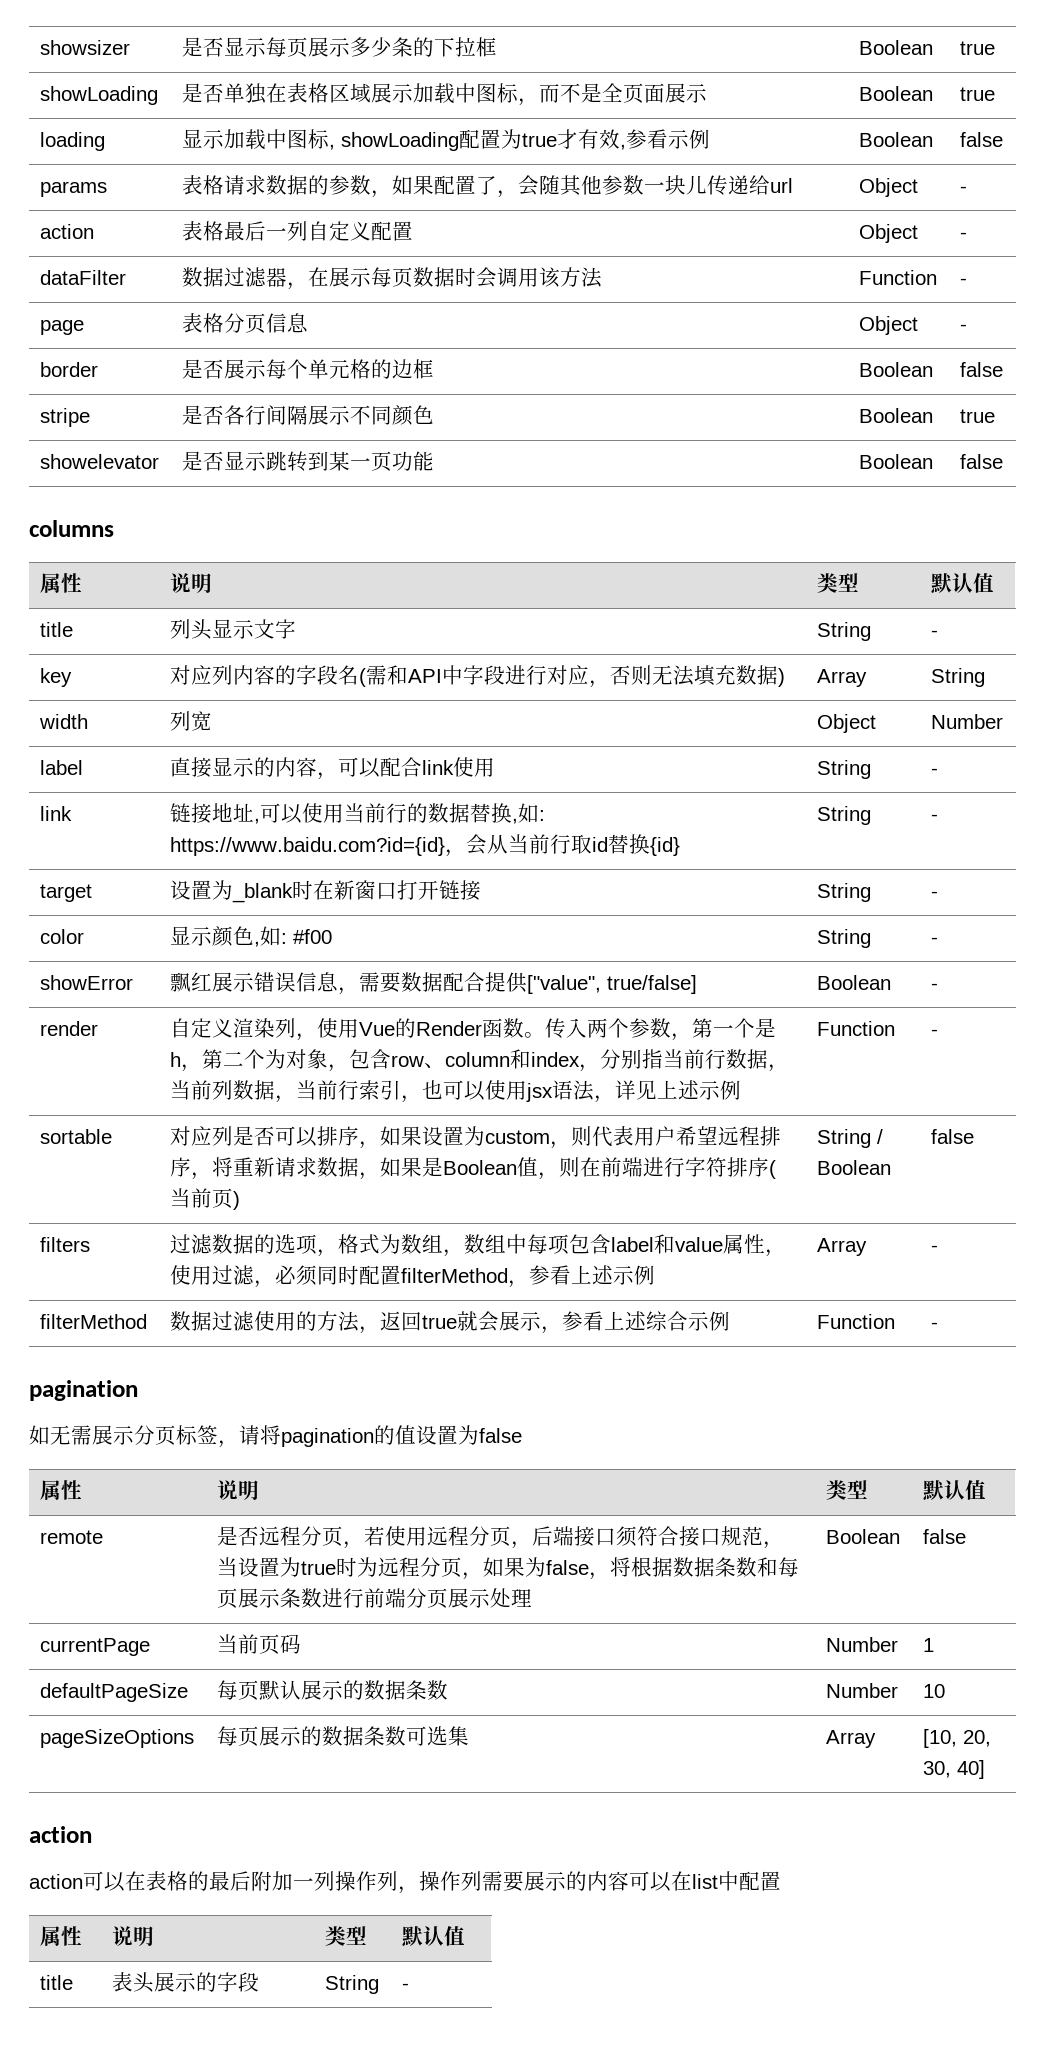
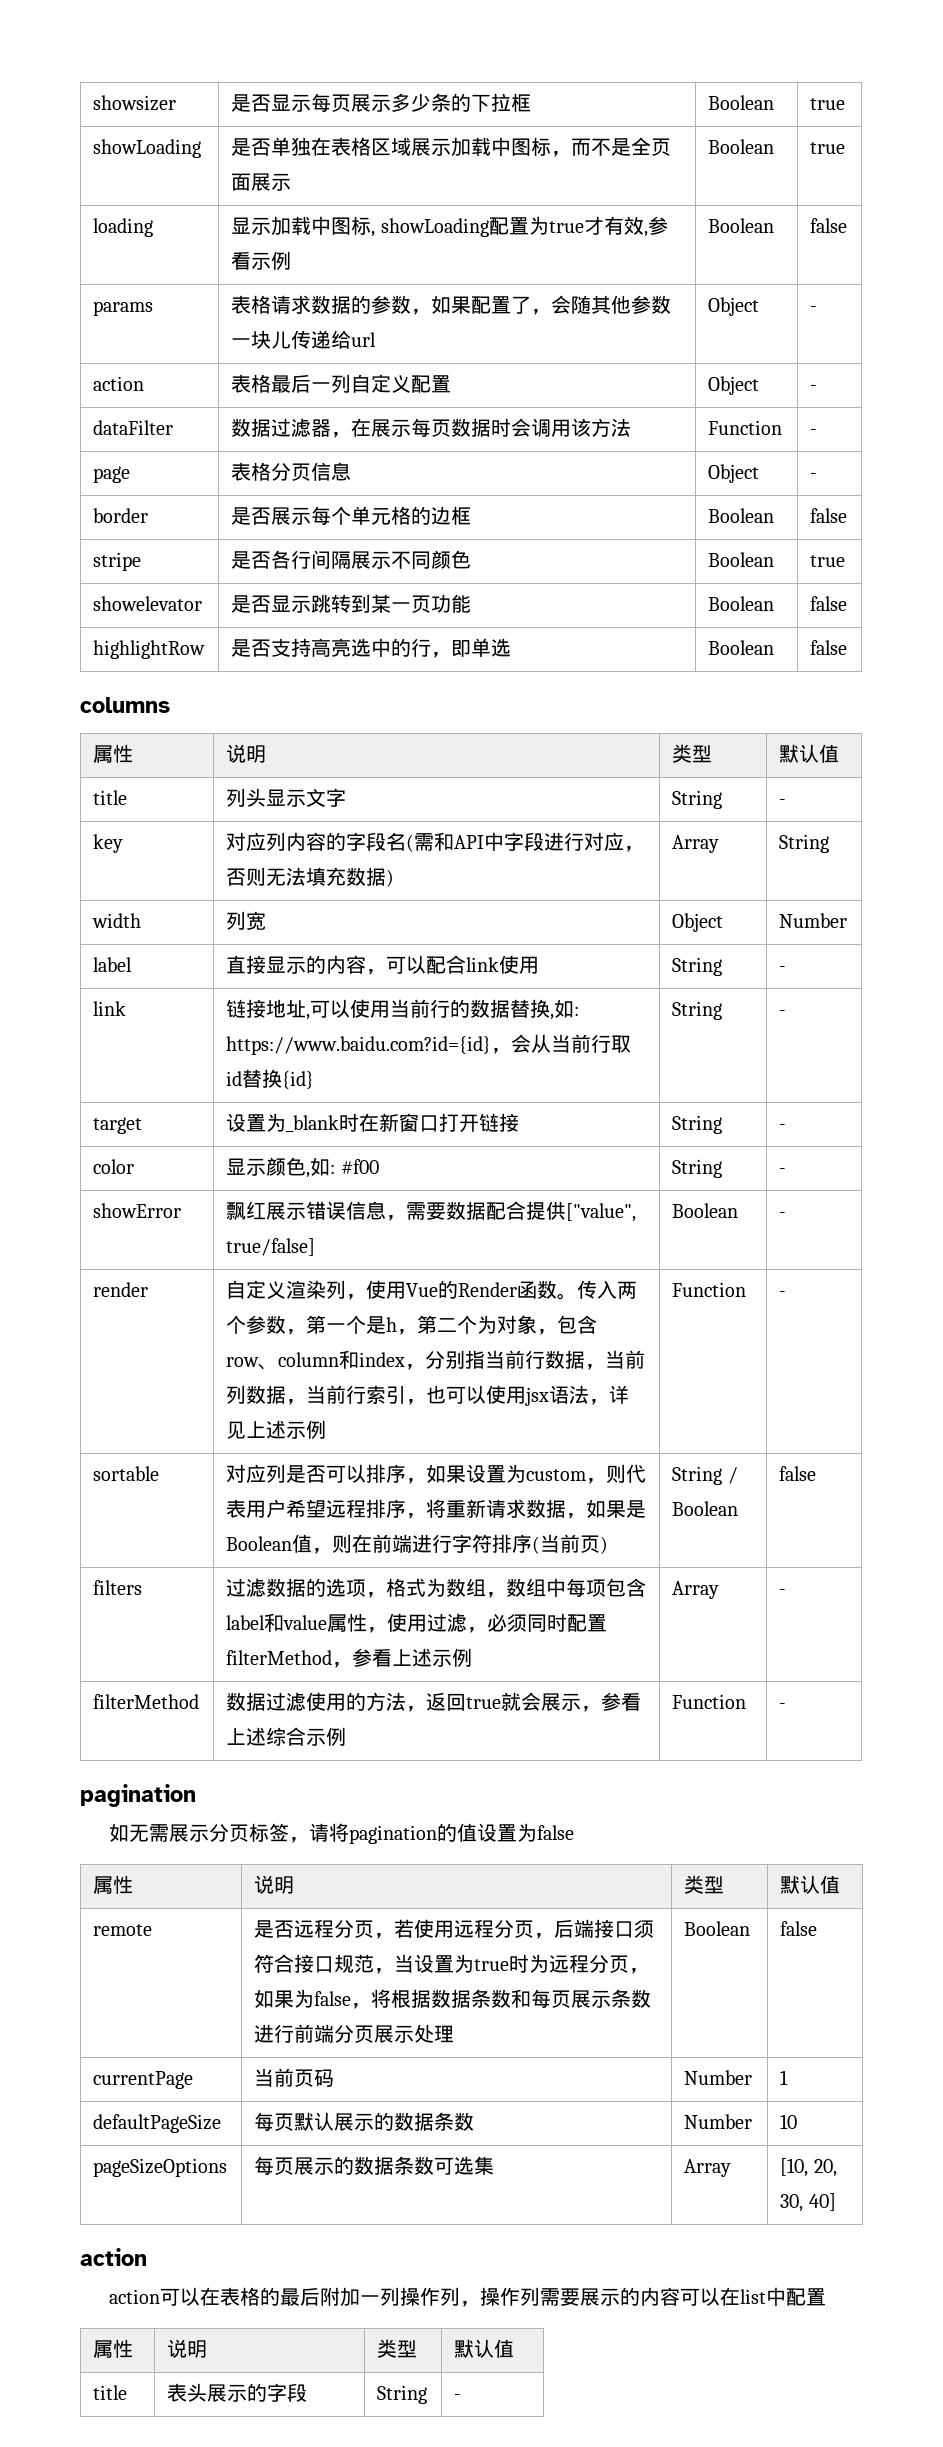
+ highlightRow | 是否支持高亮选中的行，即单选 | Boolean | false

